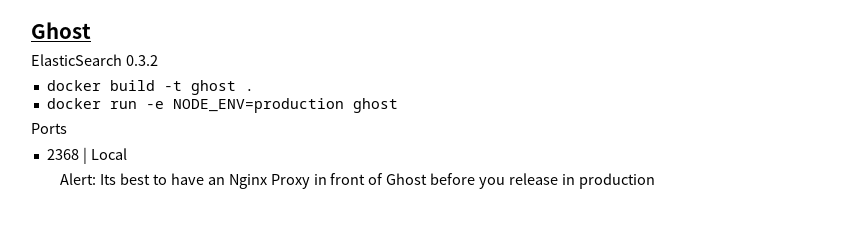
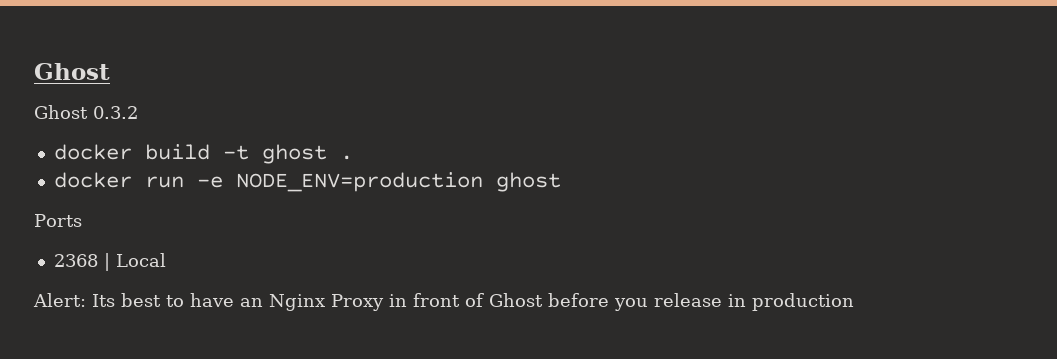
- ElasticSearch 0.3.2
+ Ghost 0.3.2

